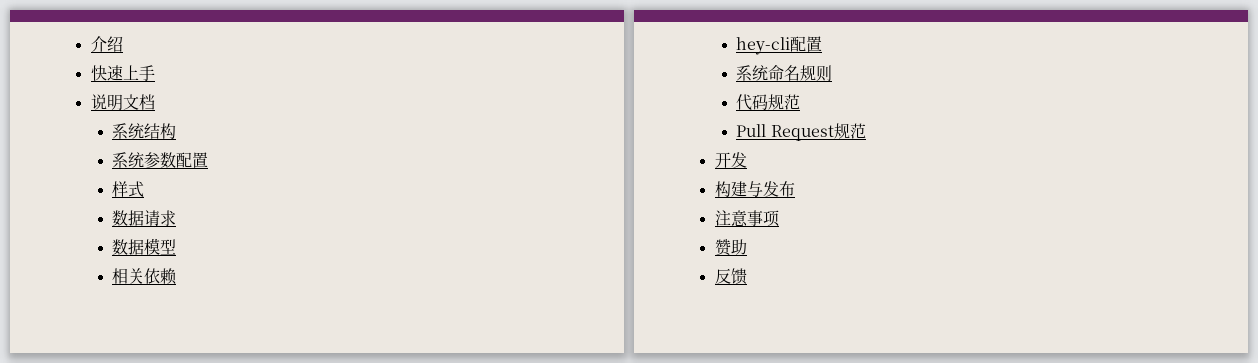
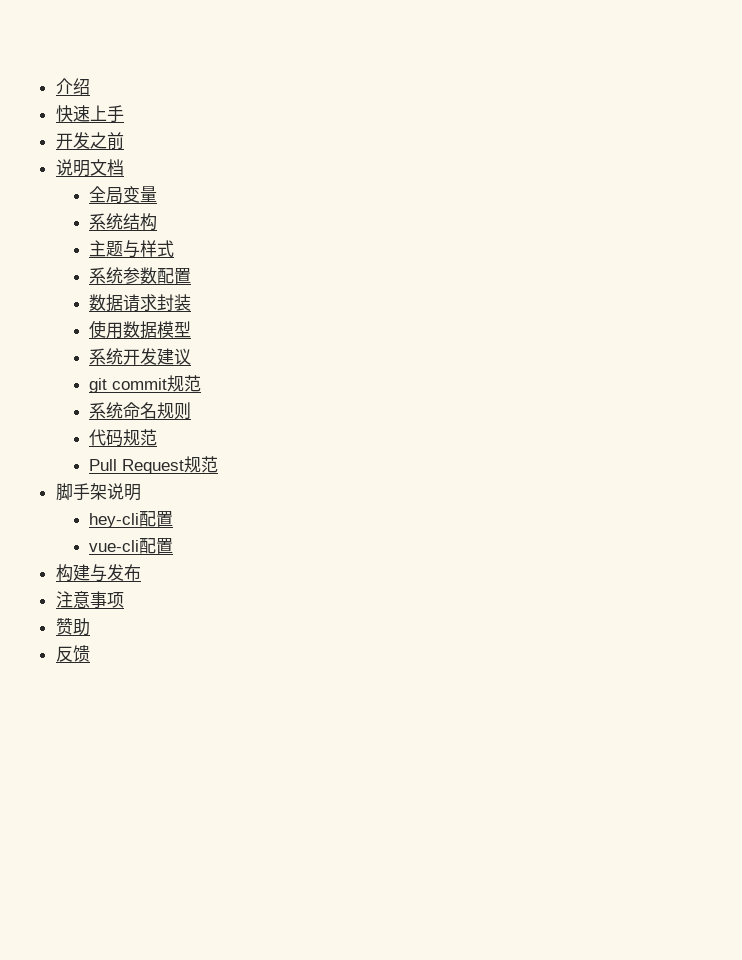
+ 开发之前
+ 全局变量
+ 主题与样式
- 样式
- 数据请求
- 数据模型
+ 数据请求封装
+ 使用数据模型
- 相关依赖
- hey-cli配置
+ 系统开发建议
+ git commit规范
- 开发
+ 脚手架说明
+ hey-cli配置
+ vue-cli配置

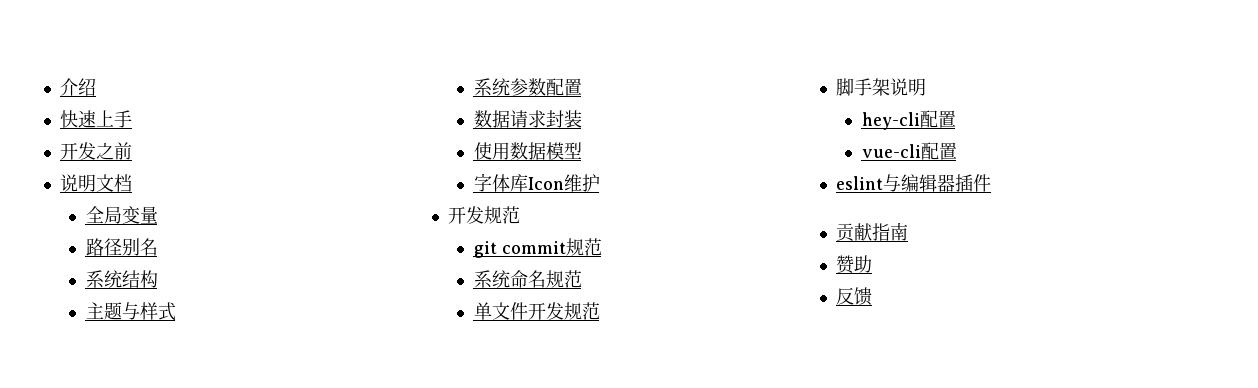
+ 路径别名
- 系统开发建议
+ 字体库Icon维护
+ 开发规范
- 系统命名规则
- 代码规范
- Pull Request规范
+ 系统命名规范
+ 单文件开发规范
- 构建与发布
- 注意事项
+ eslint与编辑器插件
+ 贡献指南

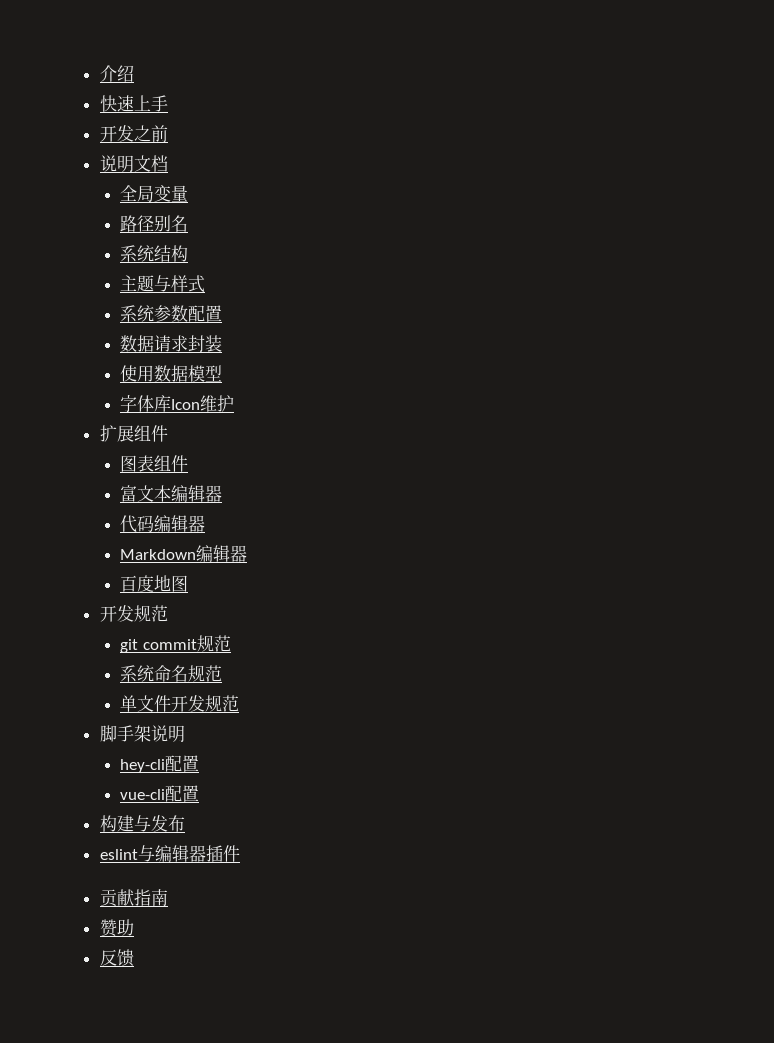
+ 扩展组件
+ 图表组件
+ 富文本编辑器
+ 代码编辑器
+ Markdown编辑器
+ 百度地图
+ 构建与发布

